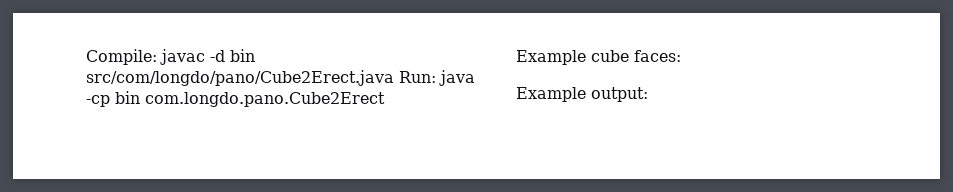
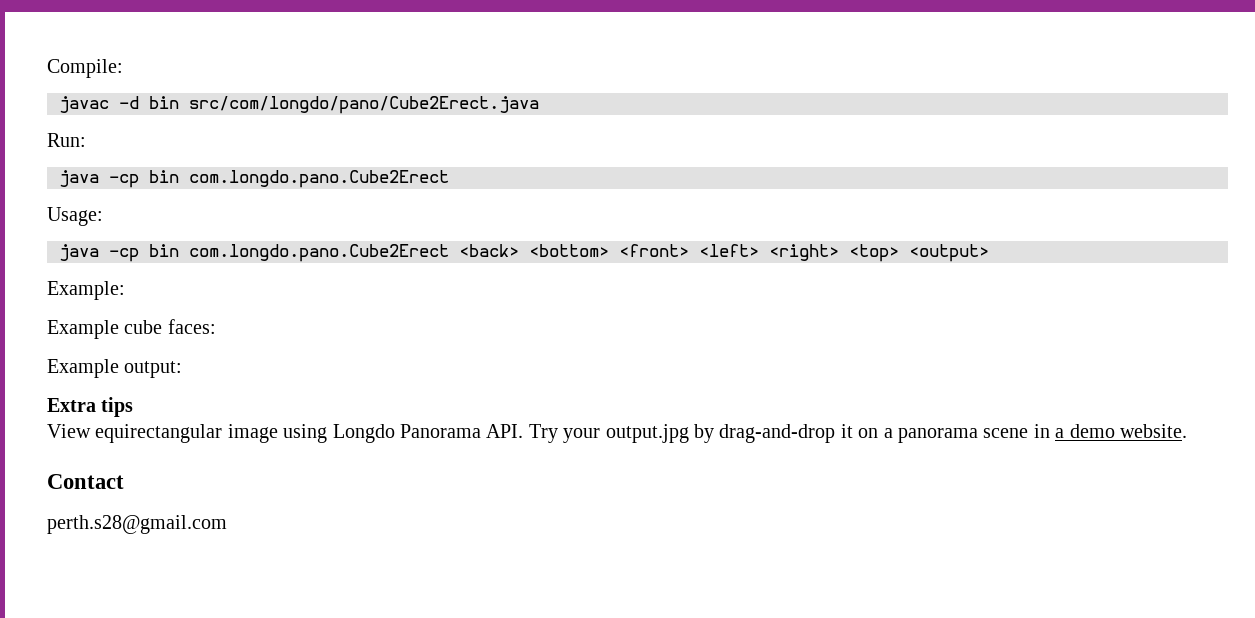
- Compile: javac -d bin src/com/longdo/pano/Cube2Erect.java Run: java -cp bin com.longdo.pano.Cube2Erect
+ Compile:
+ javac -d bin src/com/longdo/pano/Cube2Erect.java
+ Run:
+ java -cp bin com.longdo.pano.Cube2Erect
+ Usage:
+ java -cp bin com.longdo.pano.Cube2Erect <back> <bottom> <front> <left> <right> <top> <output>
+ Example:
+ Extra tips
+ View equirectangular image using Longdo Panorama API. Try your output.jpg by drag-and-drop it on a panorama scene in a demo website.
+ Contact
+ perth.s28@gmail.com

